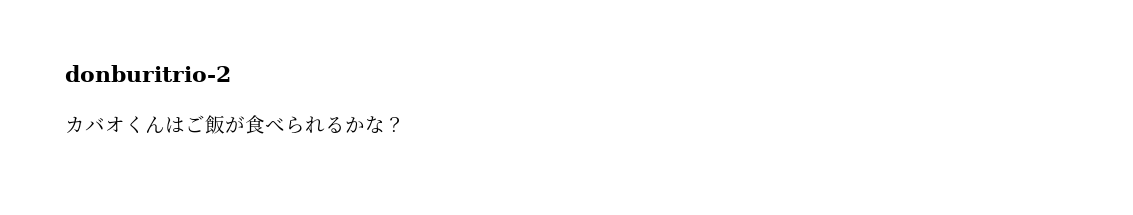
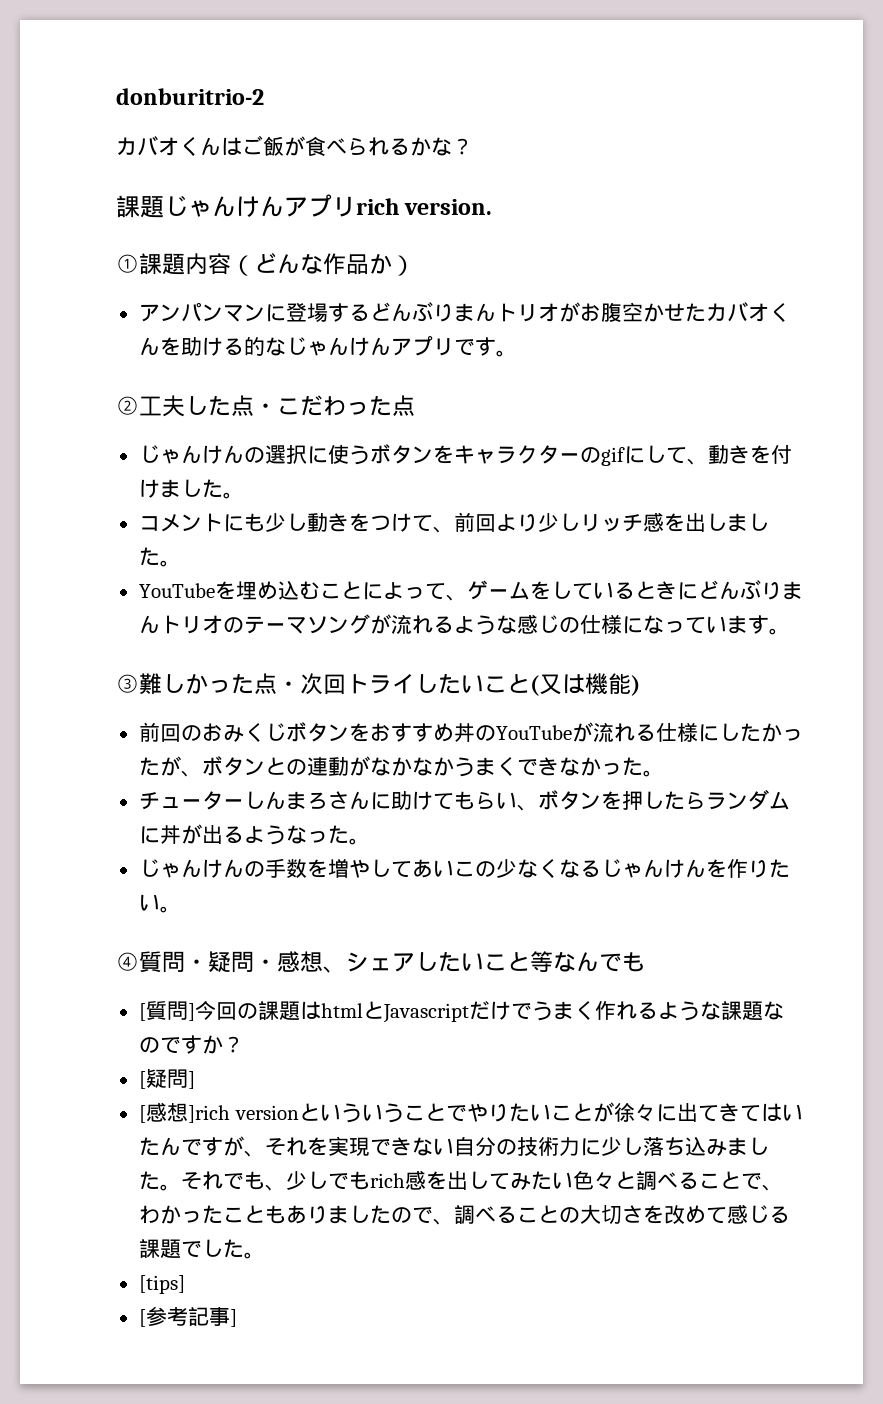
+ 課題じゃんけんアプリrich version.
+ ①課題内容（どんな作品か）
+ アンパンマンに登場するどんぶりまんトリオがお腹空かせたカバオくんを助ける的なじゃんけんアプリです。
+ ②工夫した点・こだわった点
+ じゃんけんの選択に使うボタンをキャラクターのgifにして、動きを付けました。
+ コメントにも少し動きをつけて、前回より少しリッチ感を出しました。
+ YouTubeを埋め込むことによって、ゲームをしているときにどんぶりまんトリオのテーマソングが流れるような感じの仕様になっています。
+ ③難しかった点・次回トライしたいこと(又は機能)
+ 前回のおみくじボタンをおすすめ丼のYouTubeが流れる仕様にしたかったが、ボタンとの連動がなかなかうまくできなかった。
+ チューターしんまろさんに助けてもらい、ボタンを押したらランダムに丼が出るようなった。
+ じゃんけんの手数を増やしてあいこの少なくなるじゃんけんを作りたい。
+ ④質問・疑問・感想、シェアしたいこと等なんでも
+ [質問]今回の課題はhtmlとJavascriptだけでうまく作れるような課題なのですか？
+ [疑問]
+ [感想]rich versionといういうことでやりたいことが徐々に出てきてはいたんですが、それを実現できない自分の技術力に少し落ち込みました。それでも、少しでもrich感を出してみたい色々と調べることで、わかったこともありましたので、調べることの大切さを改めて感じる課題でした。
+ [tips]
+ [参考記事]

